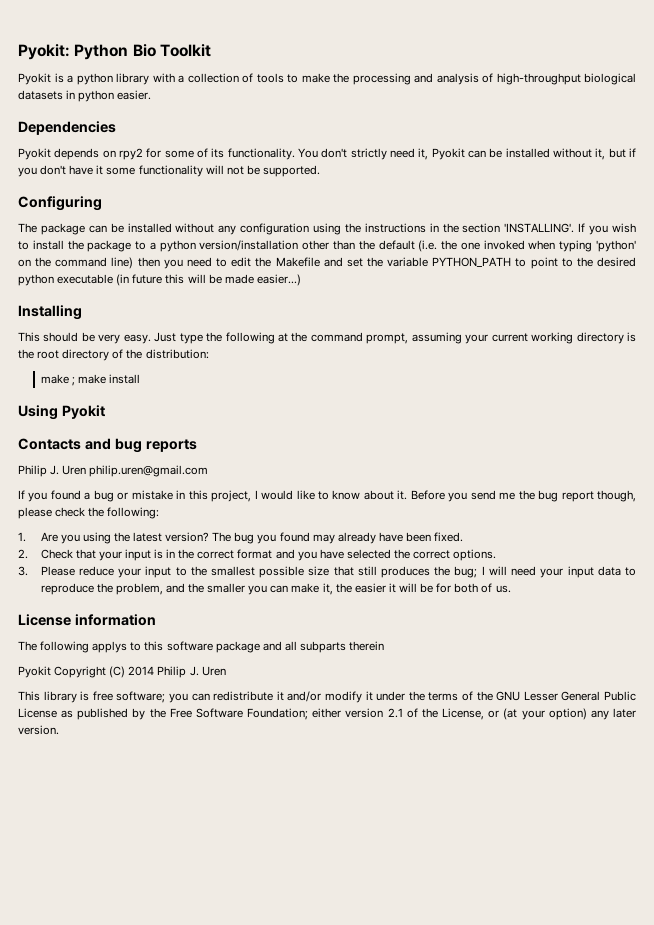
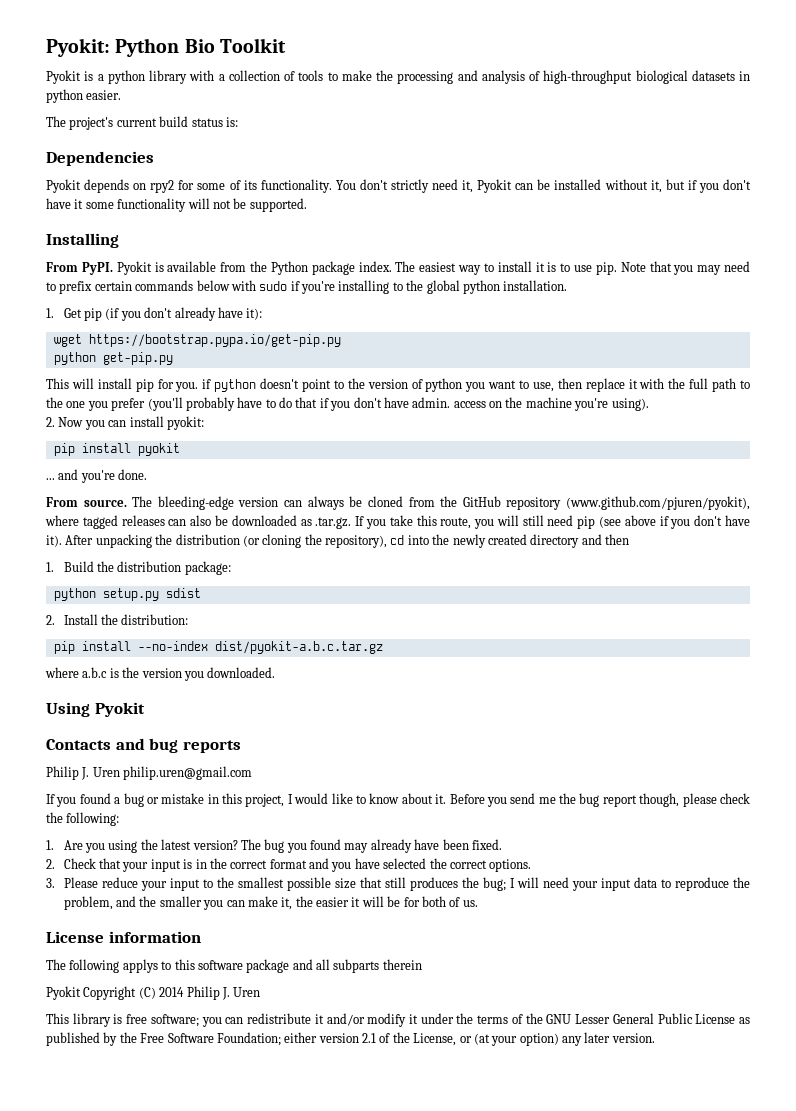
+ The project's current build status is:
- Configuring
- The package can be installed without any configuration using the instructions in the section 'INSTALLING'. If you wish to install the package to a python version/installation other than the default (i.e. the one invoked when typing 'python' on the command line) then you need to edit the Makefile and set the variable PYTHON_PATH to point to the desired python executable (in future this will be made easier...)
  Installing
- This should be very easy. Just type the following at the command prompt, assuming your current working directory is the root directory of the distribution:
- make ; make install
+ From PyPI. Pyokit is available from the Python package index. The easiest way to install it is to use pip. Note that you may need to prefix certain commands below with sudo if you're installing to the global python installation.
+ 1. Get pip (if you don't already have it):
+ wget https://bootstrap.pypa.io/get-pip.py
+ python get-pip.py
+ This will install pip for you. if python doesn't point to the version of python you want to use, then replace it with the full path to the one you prefer (you'll probably have to do that if you don't have admin. access on the machine you're using).
+ 2. Now you can install pyokit:
+ pip install pyokit
+ ... and you're done.
+ From source. The bleeding-edge version can always be cloned from the GitHub repository (www.github.com/pjuren/pyokit), where tagged releases can also be downloaded as .tar.gz. If you take this route, you will still need pip (see above if you don't have it). After unpacking the distribution (or cloning the repository), cd into the newly created directory and then
+ 1. Build the distribution package:
+ python setup.py sdist
+ 2. Install the distribution:
+ pip install --no-index dist/pyokit-a.b.c.tar.gz
+ where a.b.c is the version you downloaded.

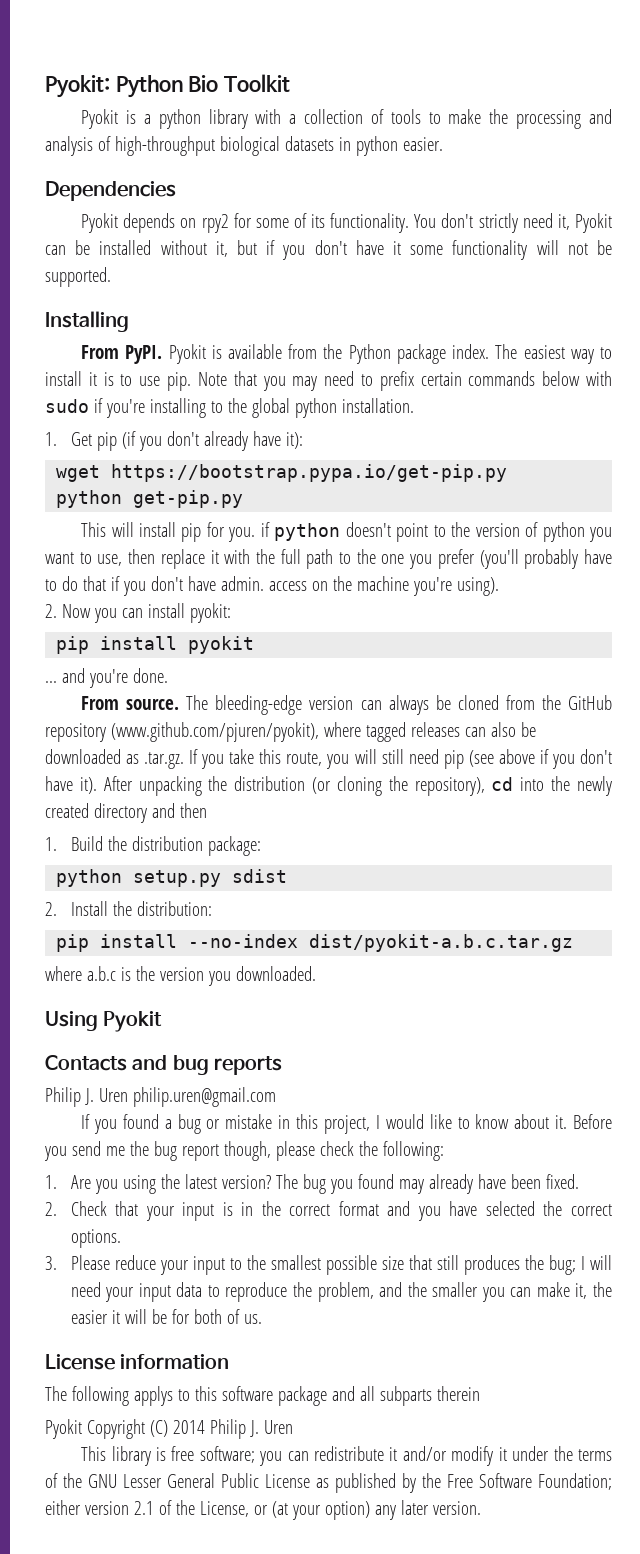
- The project's current build status is:

